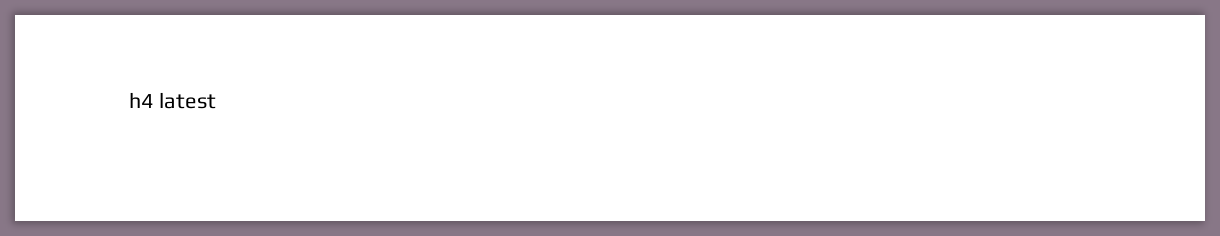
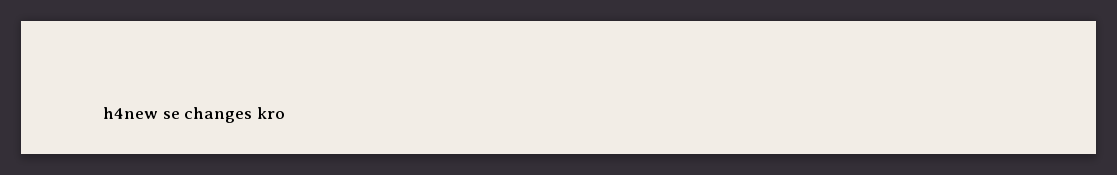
- h4 latest
+ h4new se changes kro

